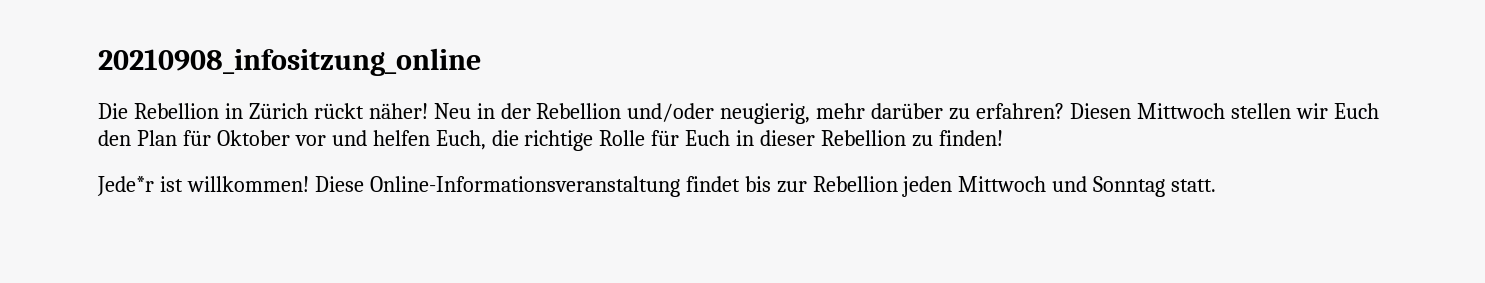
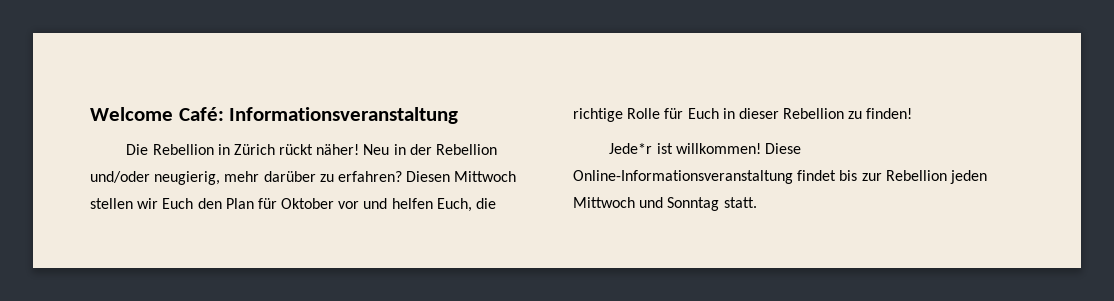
- 20210908_infositzung_online
+ Welcome Café: Informationsveranstaltung

